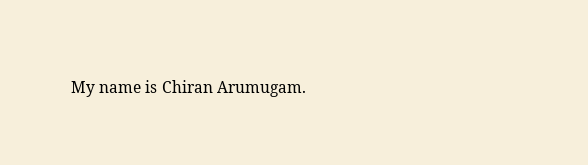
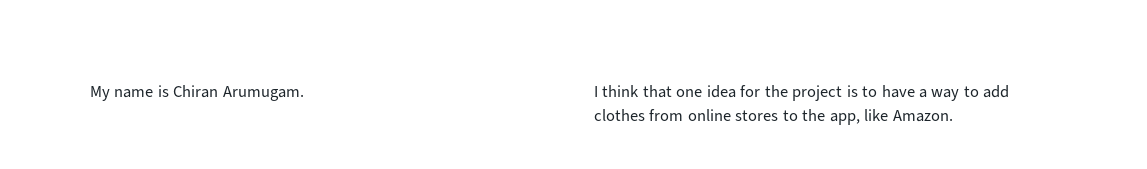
+ I think that one idea for the project is to have a way to add clothes from online stores to the app, like Amazon.

